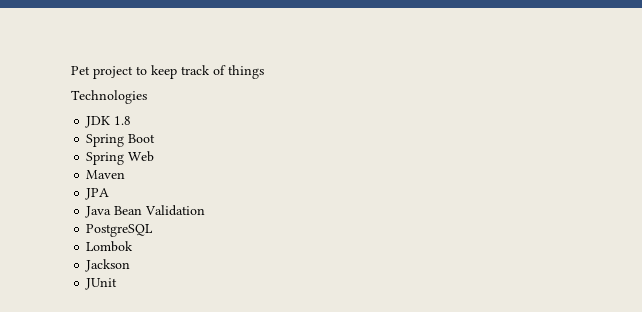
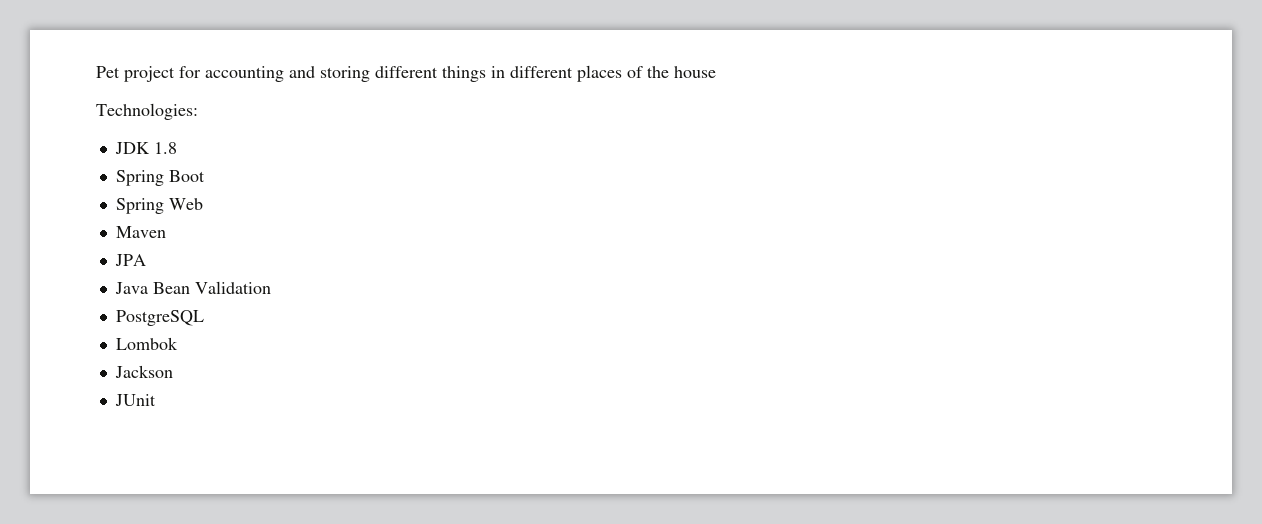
- Pet project to keep track of things
- Technologies
+ Pet project for accounting and storing different things in different places of the house
+ Technologies:

